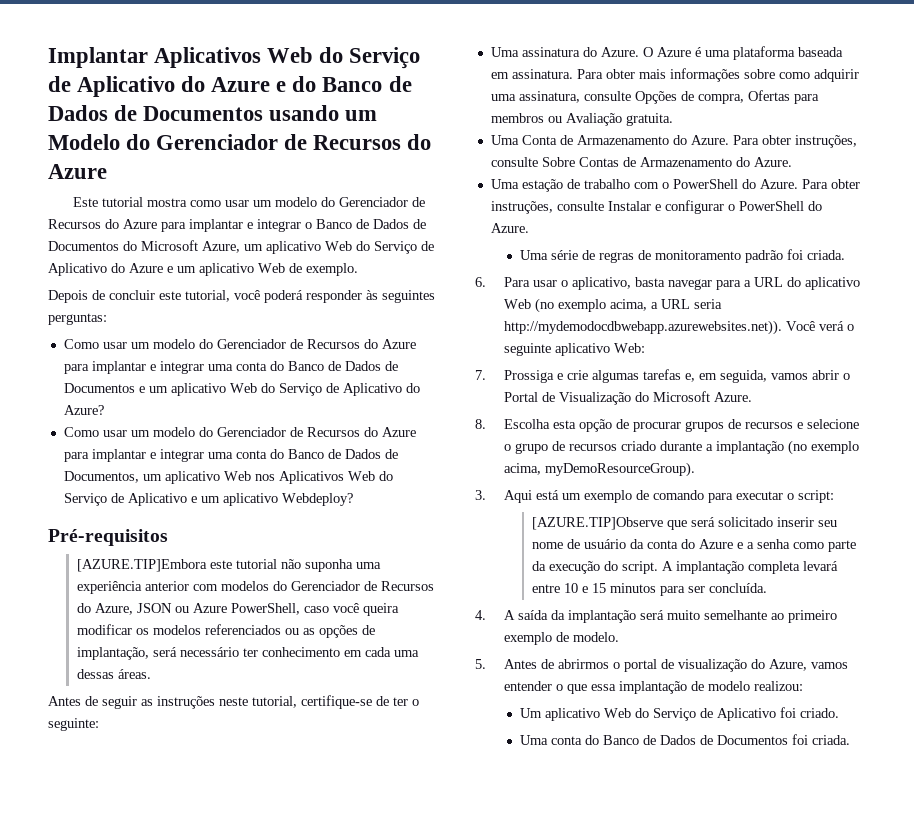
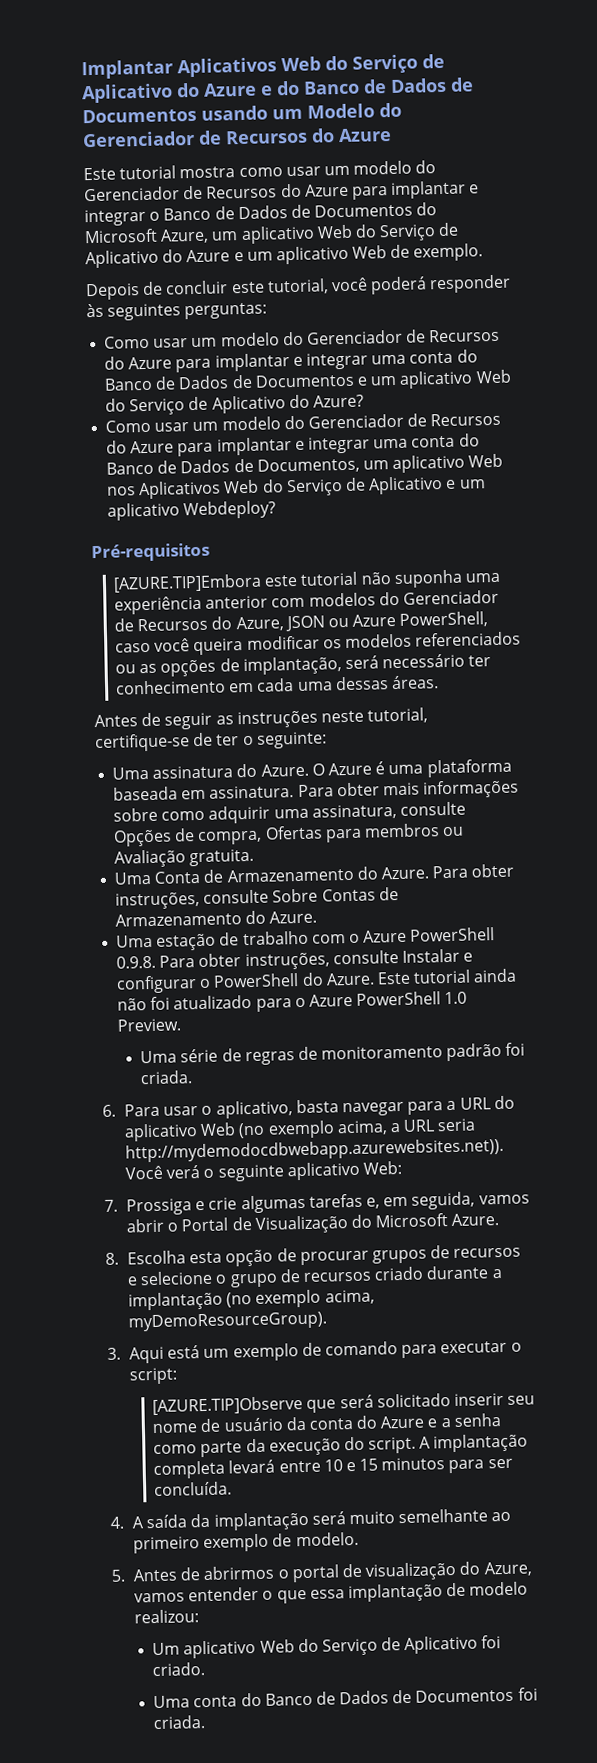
- Uma estação de trabalho com o PowerShell do Azure. Para obter instruções, consulte Instalar e configurar o PowerShell do Azure.
+ Uma estação de trabalho com o Azure PowerShell 0.9.8. Para obter instruções, consulte Instalar e configurar o PowerShell do Azure. Este tutorial ainda não foi atualizado para o Azure PowerShell 1.0 Preview.

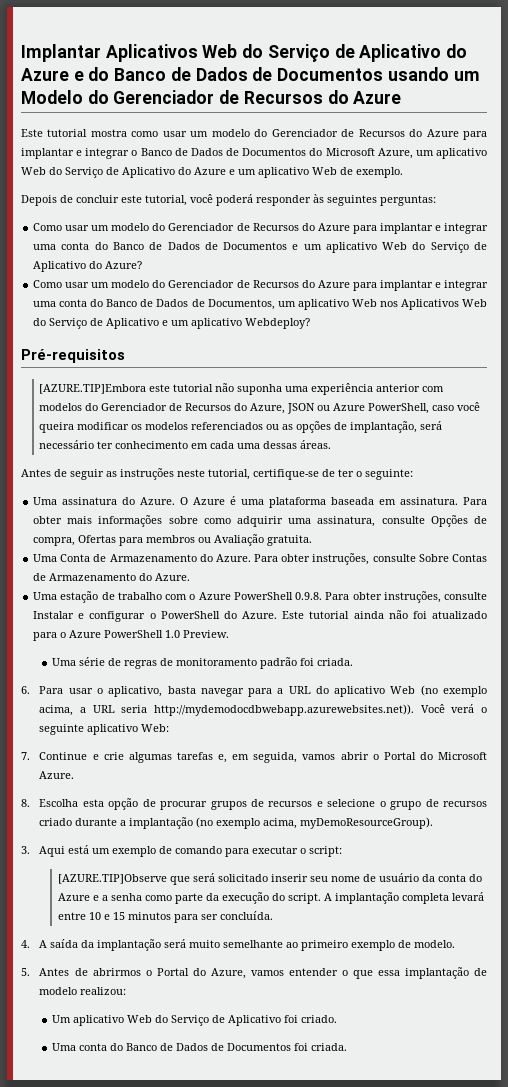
- 7. Prossiga e crie algumas tarefas e, em seguida, vamos abrir o Portal de Visualização do Microsoft Azure.
+ 7. Continue e crie algumas tarefas e, em seguida, vamos abrir o Portal do Microsoft Azure.
- 5. Antes de abrirmos o portal de visualização do Azure, vamos entender o que essa implantação de modelo realizou:
+ 5. Antes de abrirmos o Portal do Azure, vamos entender o que essa implantação de modelo realizou:

